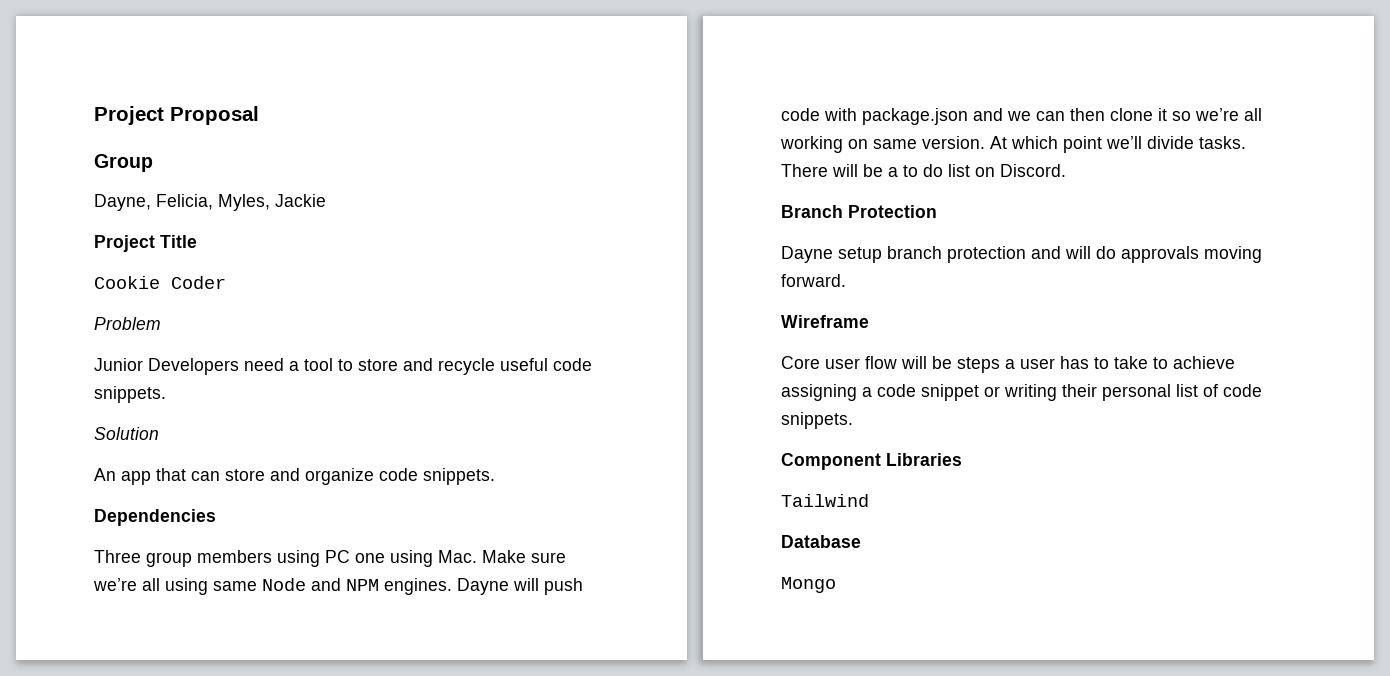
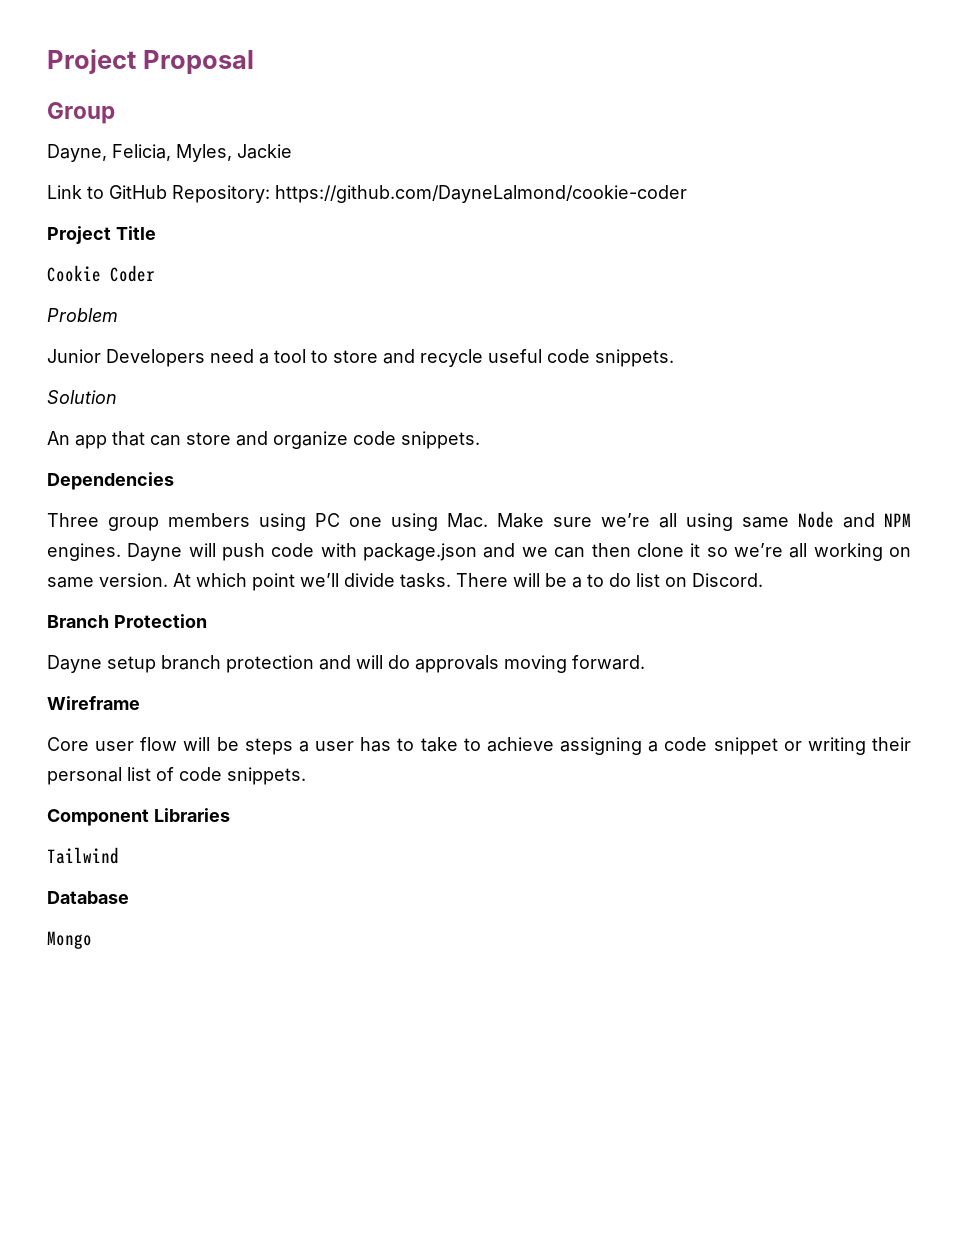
+ Link to GitHub Repository: https://github.com/DayneLalmond/cookie-coder

